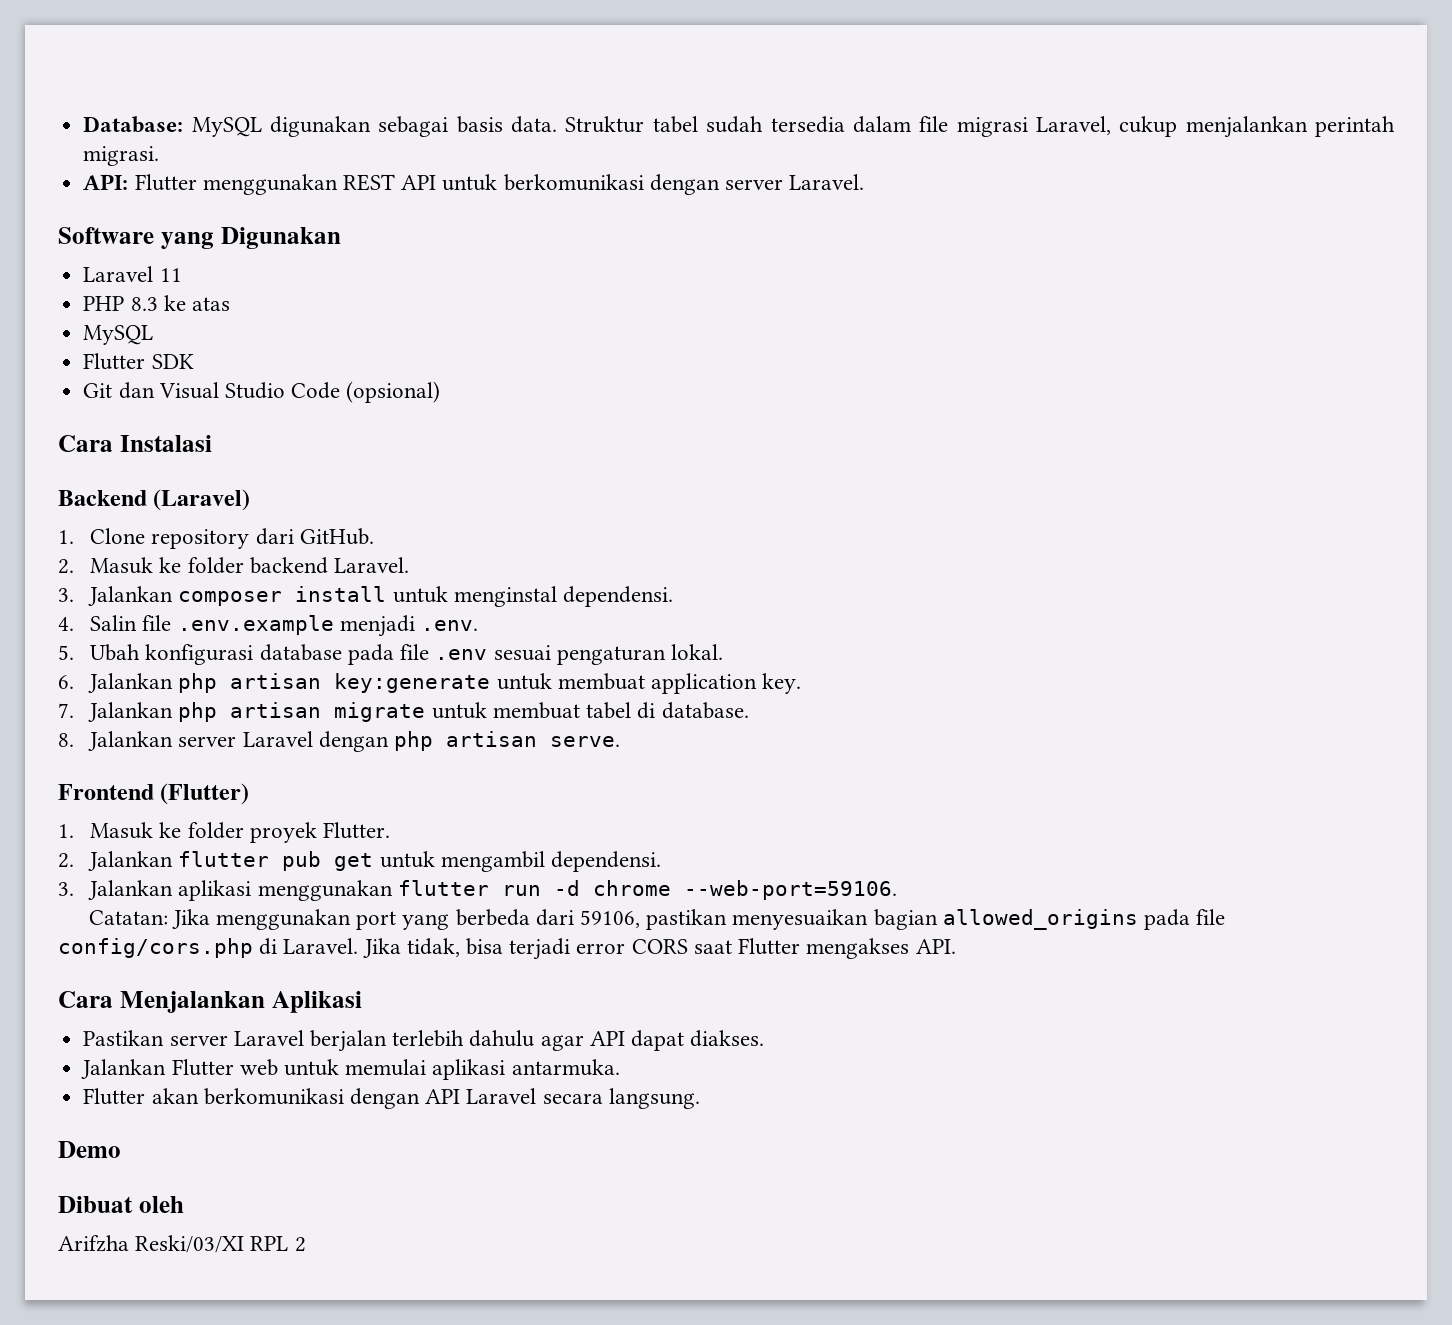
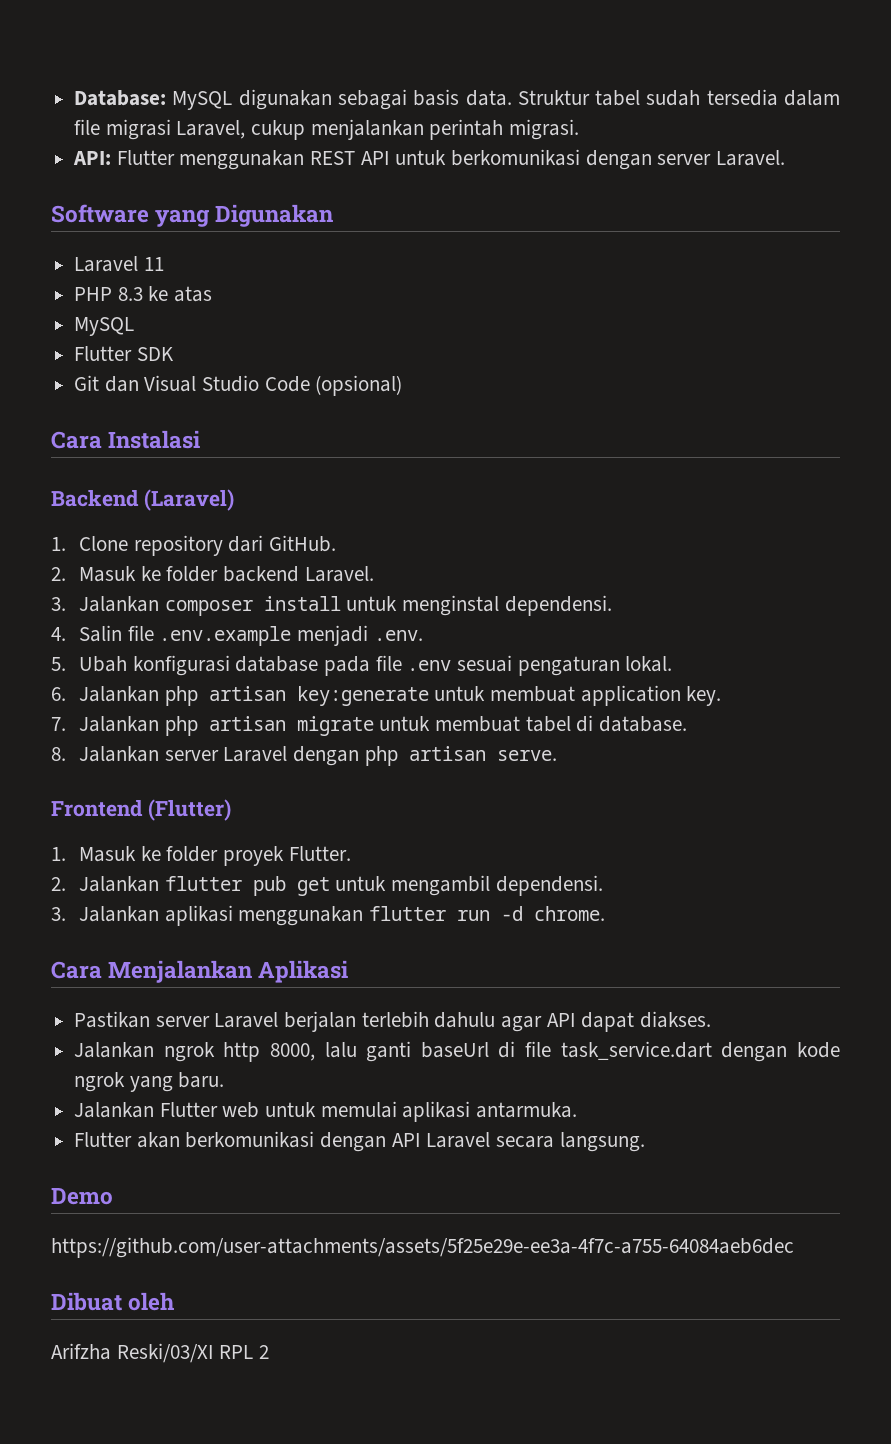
- 3. Jalankan aplikasi menggunakan flutter run -d chrome --web-port=59106.
- Catatan: Jika menggunakan port yang berbeda dari 59106, pastikan menyesuaikan bagian allowed_origins pada file config/cors.php di Laravel. Jika tidak, bisa terjadi error CORS saat Flutter mengakses API.
+ 3. Jalankan aplikasi menggunakan flutter run -d chrome.
+ Jalankan ngrok http 8000, lalu ganti baseUrl di file task_service.dart dengan kode ngrok yang baru.
+ https://github.com/user-attachments/assets/5f25e29e-ee3a-4f7c-a755-64084aeb6dec

